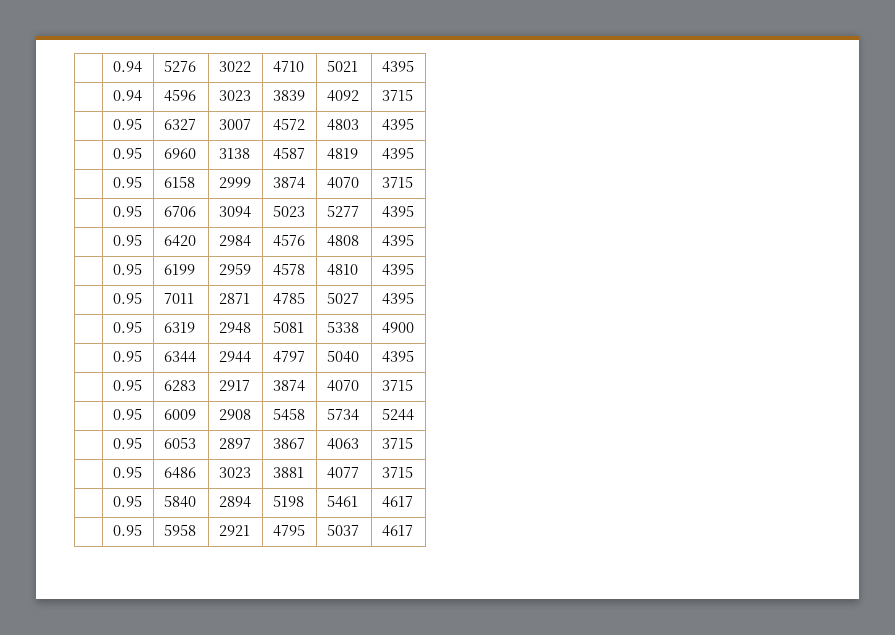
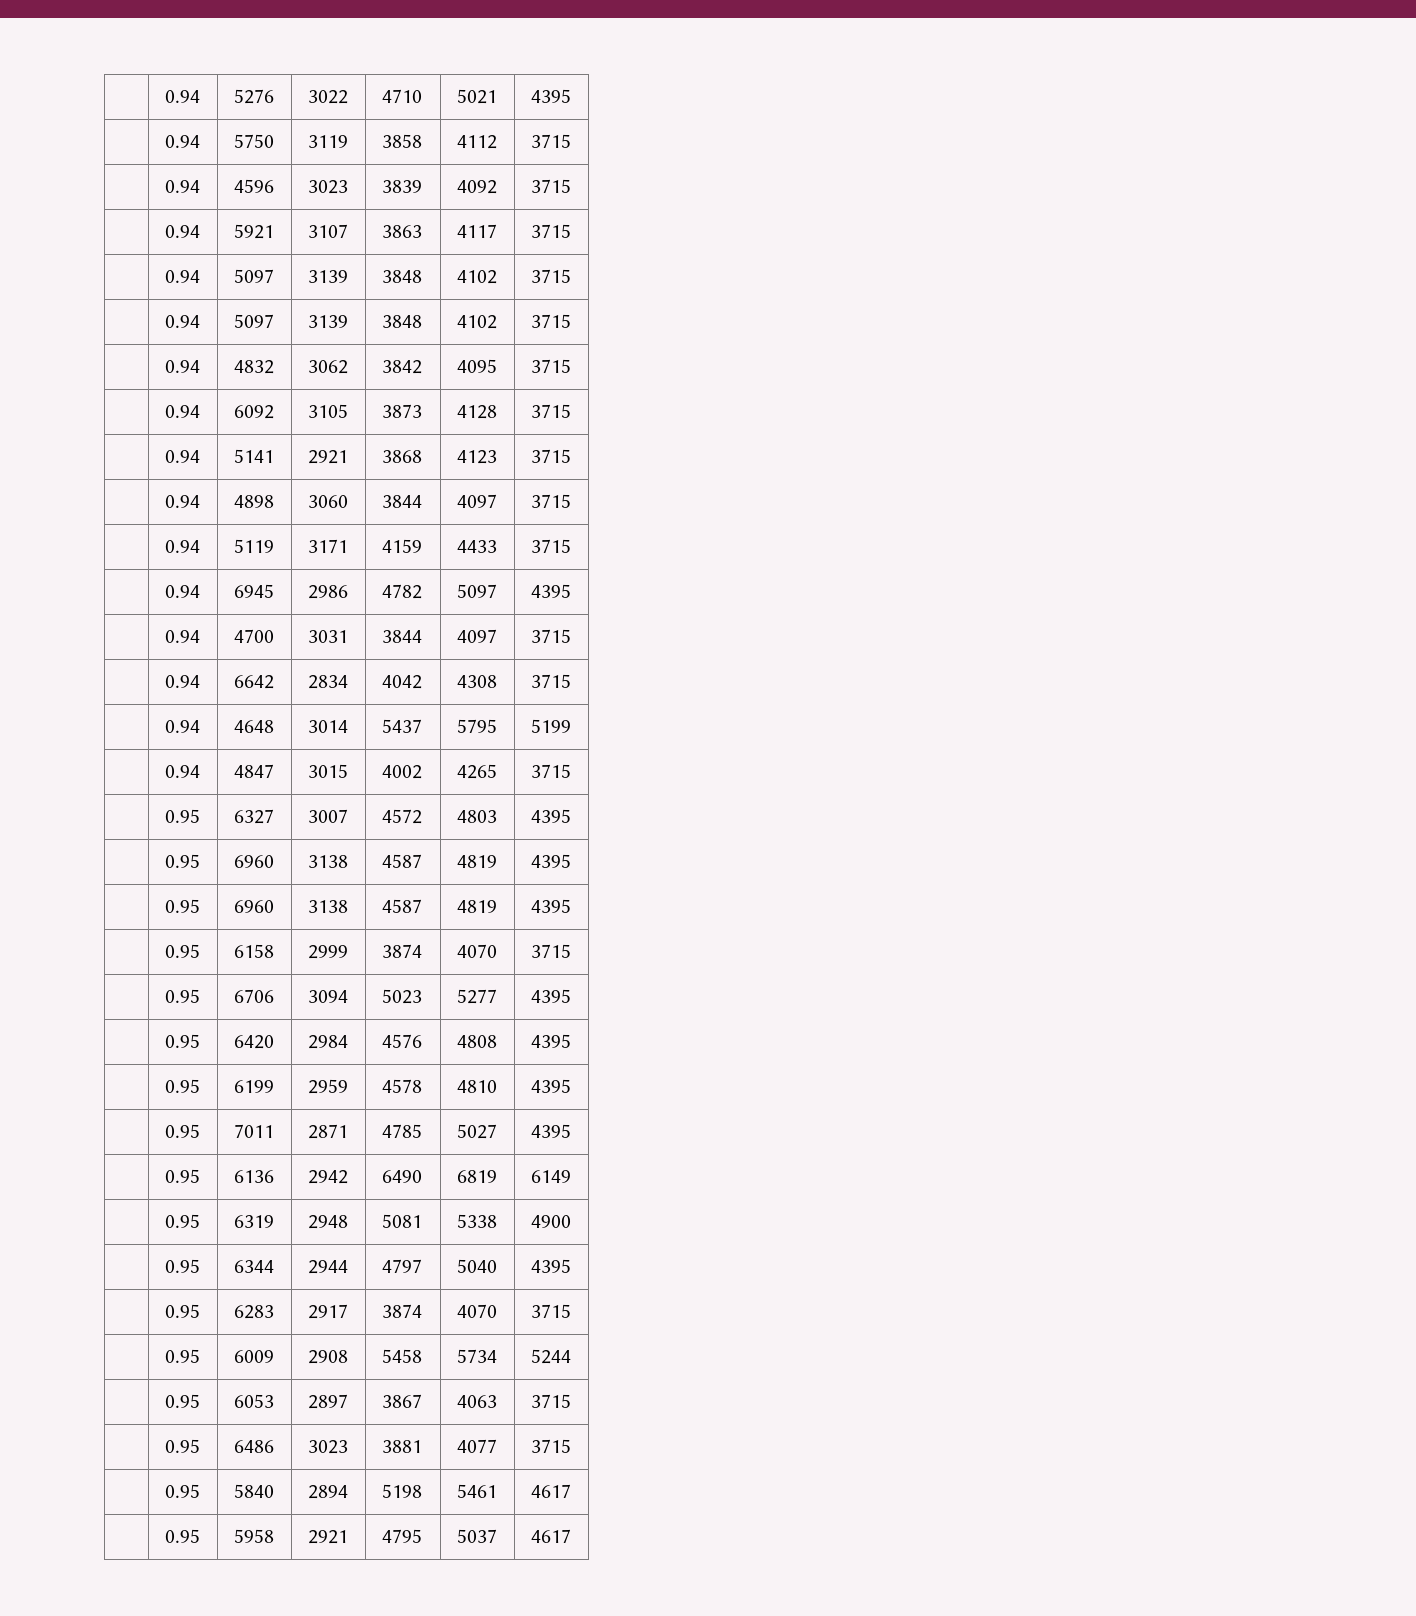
+ | 0.94 | 5750 | 3119 | 3858 | 4112 | 3715
+ | 0.94 | 5921 | 3107 | 3863 | 4117 | 3715
+ | 0.94 | 5097 | 3139 | 3848 | 4102 | 3715
+ | 0.94 | 5097 | 3139 | 3848 | 4102 | 3715
+ | 0.94 | 4832 | 3062 | 3842 | 4095 | 3715
+ | 0.94 | 6092 | 3105 | 3873 | 4128 | 3715
+ | 0.94 | 5141 | 2921 | 3868 | 4123 | 3715
+ | 0.94 | 4898 | 3060 | 3844 | 4097 | 3715
+ | 0.94 | 5119 | 3171 | 4159 | 4433 | 3715
+ | 0.94 | 6945 | 2986 | 4782 | 5097 | 4395
+ | 0.94 | 4700 | 3031 | 3844 | 4097 | 3715
+ | 0.94 | 6642 | 2834 | 4042 | 4308 | 3715
+ | 0.94 | 4648 | 3014 | 5437 | 5795 | 5199
+ | 0.94 | 4847 | 3015 | 4002 | 4265 | 3715
  | 0.95 | 6327 | 3007 | 4572 | 4803 | 4395
+ | 0.95 | 6960 | 3138 | 4587 | 4819 | 4395
+ | 0.95 | 6136 | 2942 | 6490 | 6819 | 6149

